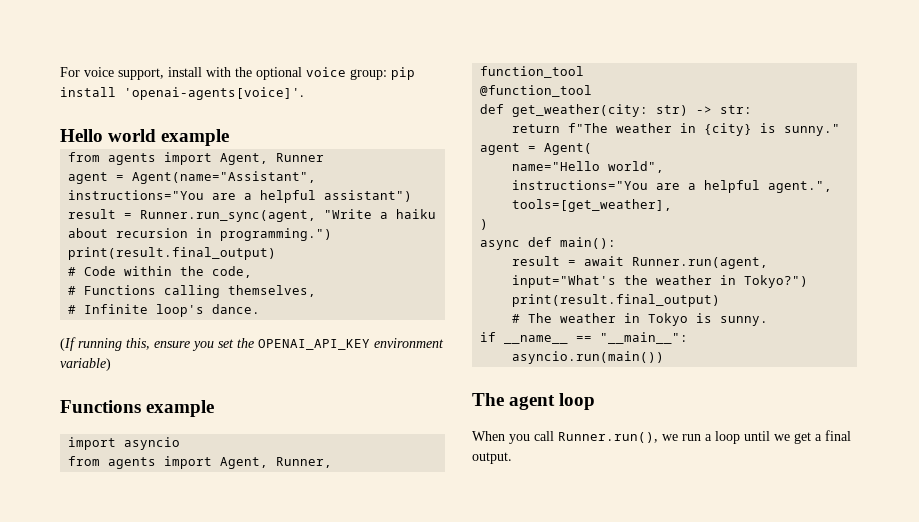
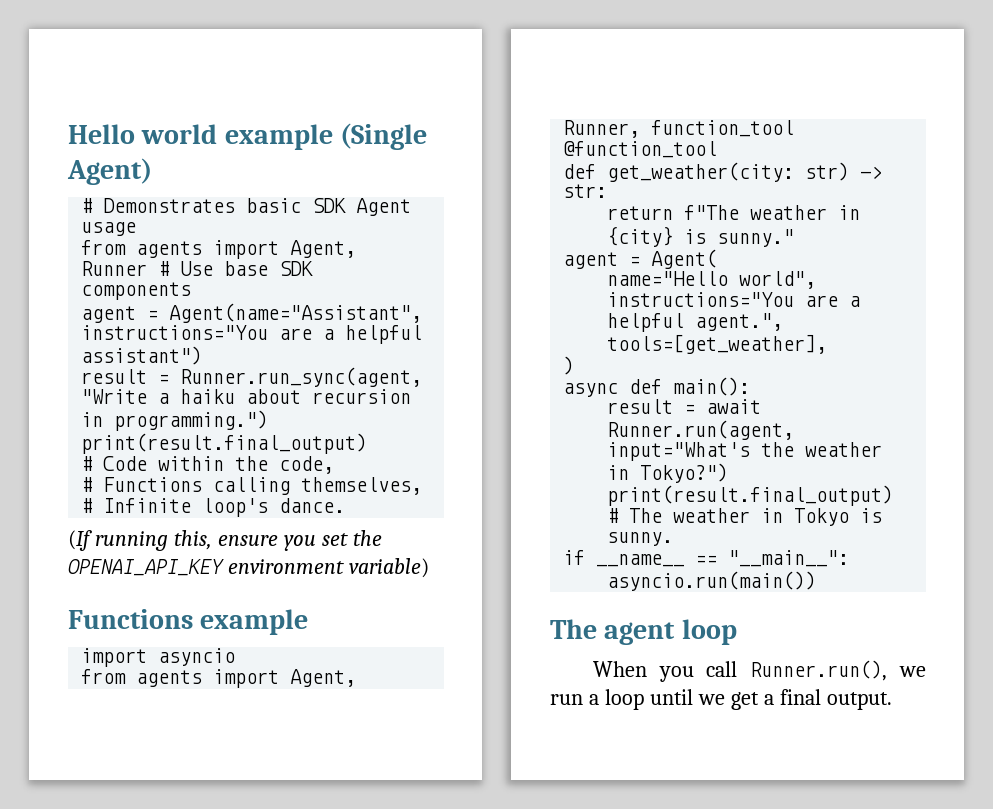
- For voice support, install with the optional voice group: pip install 'openai-agents[voice]'.
- Hello world example
+ Hello world example (Single Agent)
+ # Demonstrates basic SDK Agent usage
- from agents import Agent, Runner
+ from agents import Agent, Runner # Use base SDK components

